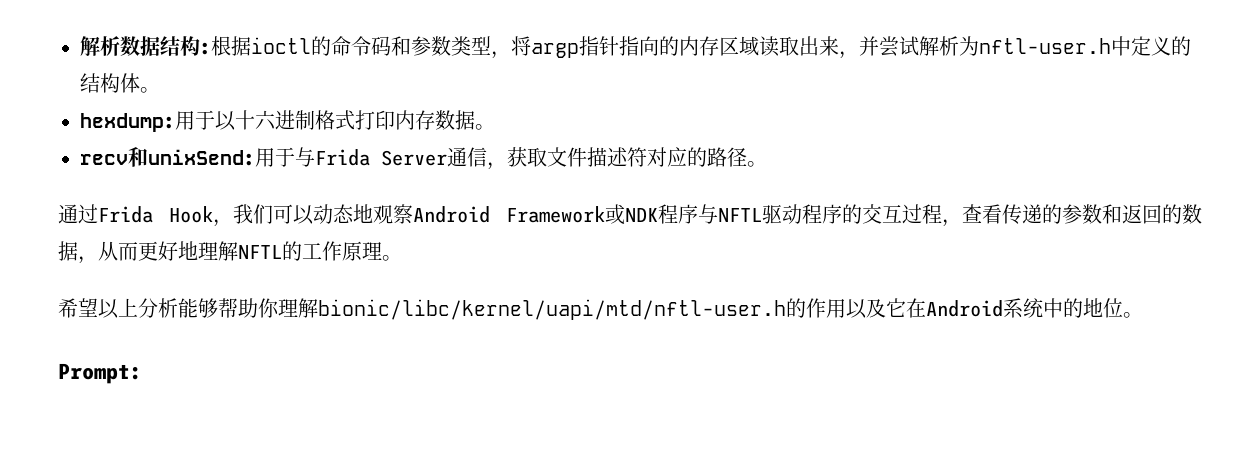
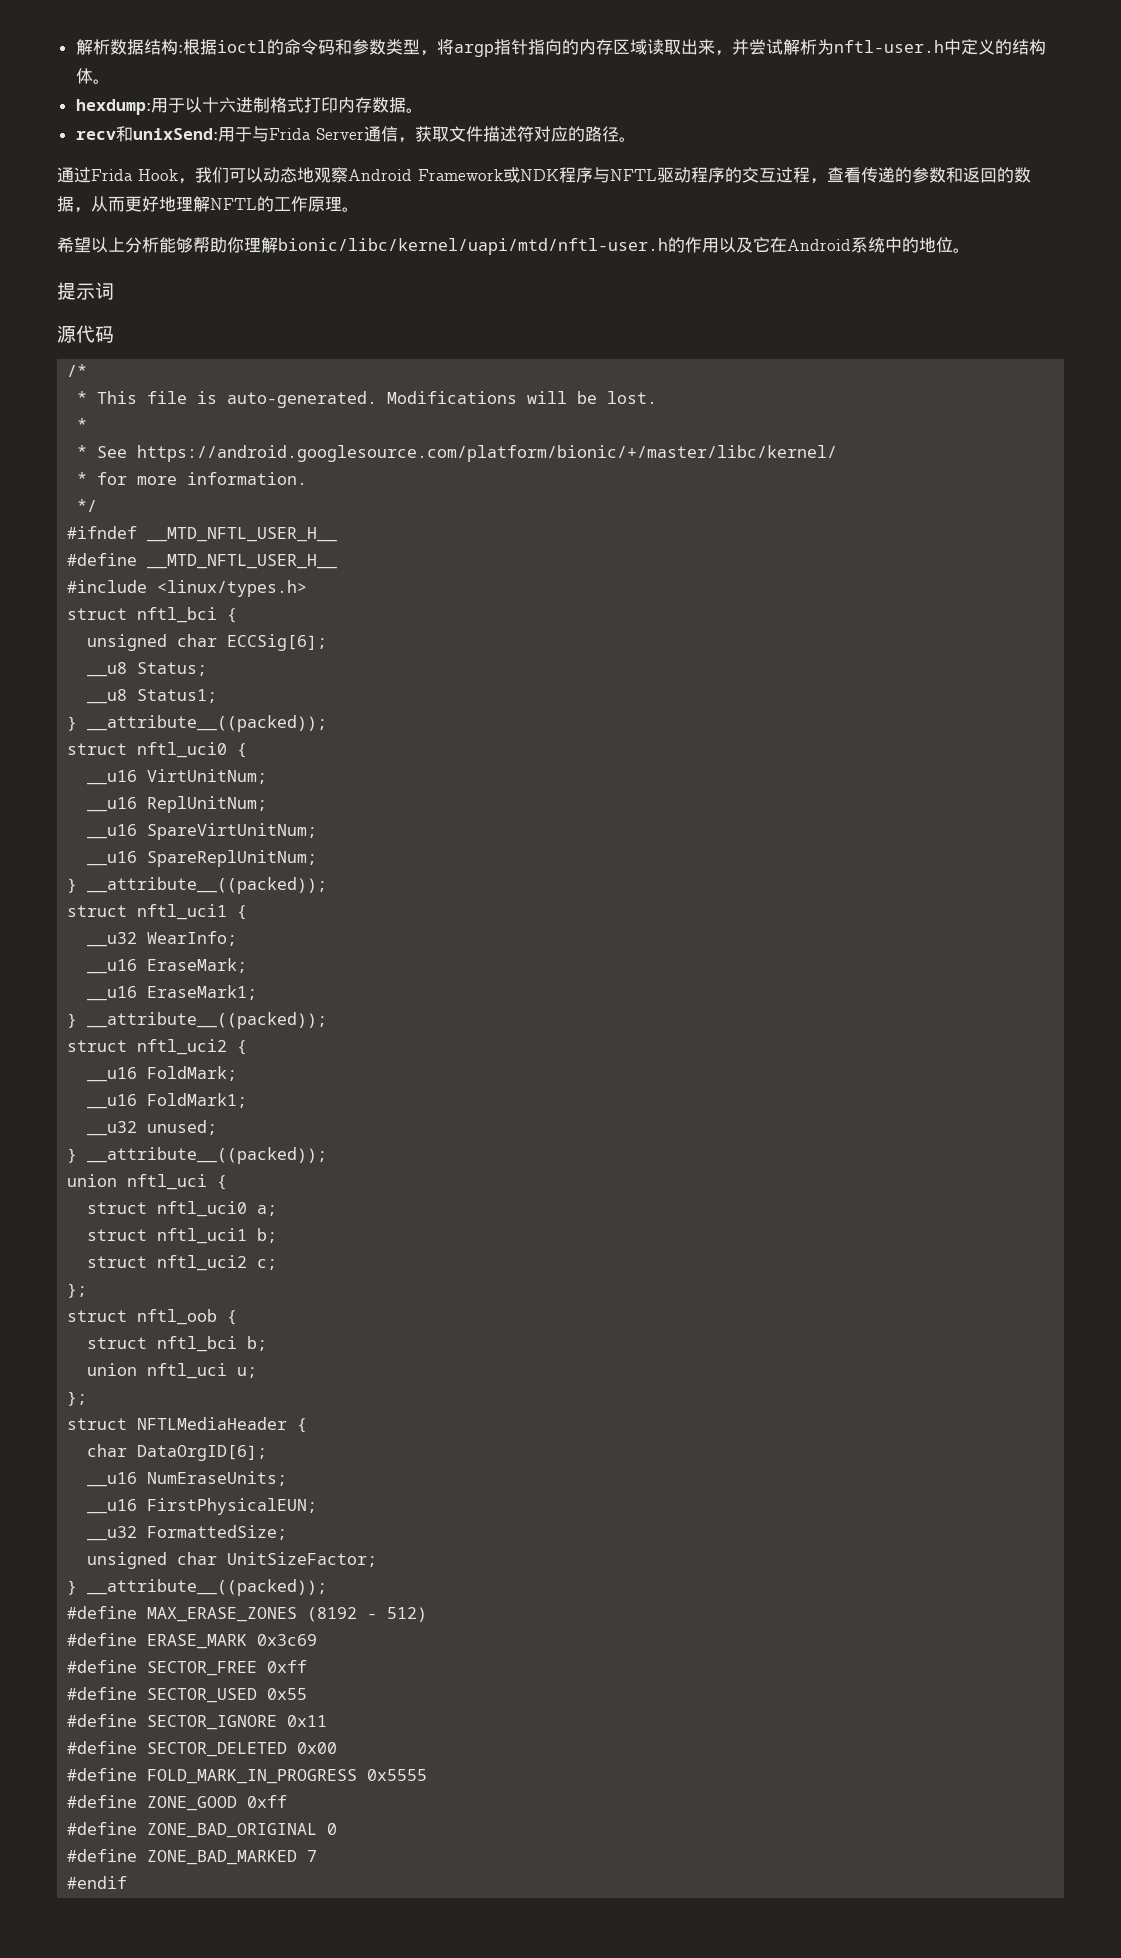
- Prompt:
+ 提示词
+ 源代码
+ /*
+ * This file is auto-generated. Modifications will be lost.
+ *
+ * See https://android.googlesource.com/platform/bionic/+/master/libc/kernel/
+ * for more information.
+ */
+ #ifndef __MTD_NFTL_USER_H__
+ #define __MTD_NFTL_USER_H__
+ #include <linux/types.h>
+ struct nftl_bci {
+ unsigned char ECCSig[6];
+ __u8 Status;
+ __u8 Status1;
+ } __attribute__((packed));
+ struct nftl_uci0 {
+ __u16 VirtUnitNum;
+ __u16 ReplUnitNum;
+ __u16 SpareVirtUnitNum;
+ __u16 SpareReplUnitNum;
+ } __attribute__((packed));
+ struct nftl_uci1 {
+ __u32 WearInfo;
+ __u16 EraseMark;
+ __u16 EraseMark1;
+ } __attribute__((packed));
+ struct nftl_uci2 {
+ __u16 FoldMark;
+ __u16 FoldMark1;
+ __u32 unused;
+ } __attribute__((packed));
+ union nftl_uci {
+ struct nftl_uci0 a;
+ struct nftl_uci1 b;
+ struct nftl_uci2 c;
+ };
+ struct nftl_oob {
+ struct nftl_bci b;
+ union nftl_uci u;
+ };
+ struct NFTLMediaHeader {
+ char DataOrgID[6];
+ __u16 NumEraseUnits;
+ __u16 FirstPhysicalEUN;
+ __u32 FormattedSize;
+ unsigned char UnitSizeFactor;
+ } __attribute__((packed));
+ #define MAX_ERASE_ZONES (8192 - 512)
+ #define ERASE_MARK 0x3c69
+ #define SECTOR_FREE 0xff
+ #define SECTOR_USED 0x55
+ #define SECTOR_IGNORE 0x11
+ #define SECTOR_DELETED 0x00
+ #define FOLD_MARK_IN_PROGRESS 0x5555
+ #define ZONE_GOOD 0xff
+ #define ZONE_BAD_ORIGINAL 0
+ #define ZONE_BAD_MARKED 7
+ #endif

